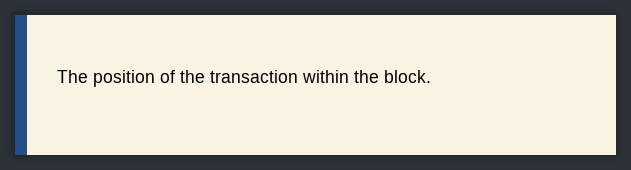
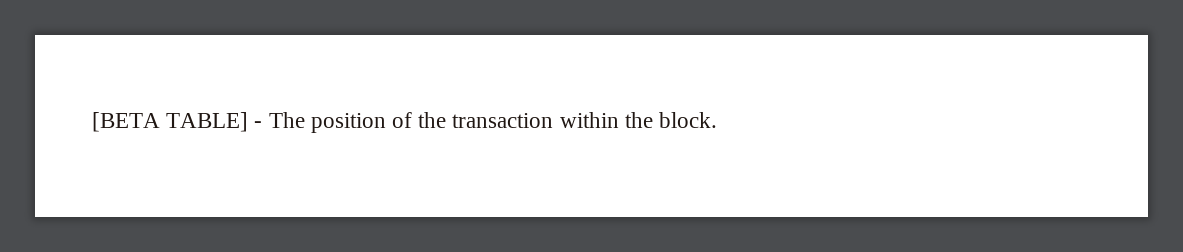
- The position of the transaction within the block.
+ [BETA TABLE] - The position of the transaction within the block.

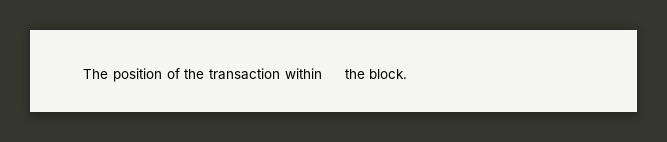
- [BETA TABLE] - The position of the transaction within the block.
+ The position of the transaction within the block.

